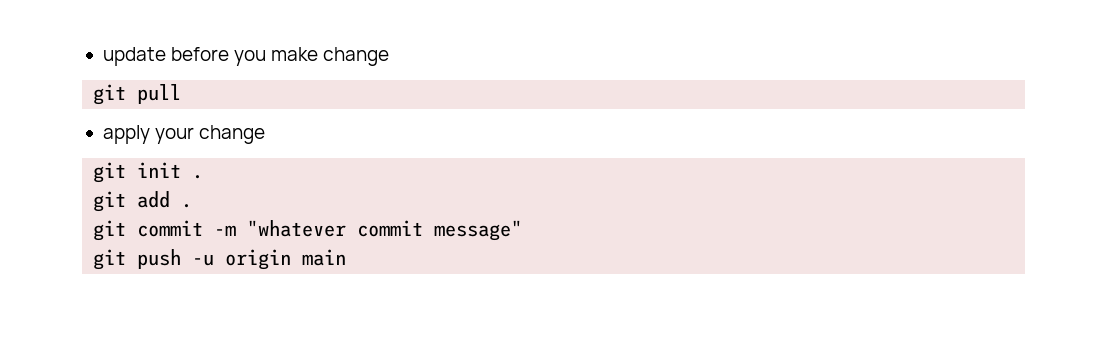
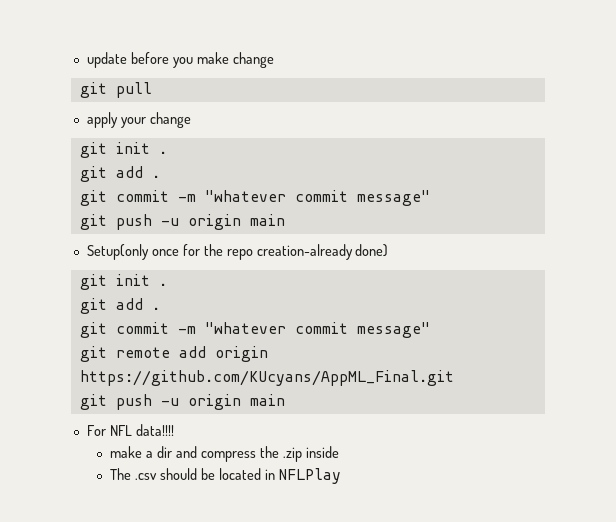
+ Setup(only once for the repo creation-already done)
+ git init .
+ git add .
+ git commit -m "whatever commit message"
+ git remote add origin https://github.com/KUcyans/AppML_Final.git
+ git push -u origin main
+ For NFL data!!!!
+ make a dir and compress the .zip inside
+ The .csv should be located in NFLPlay

